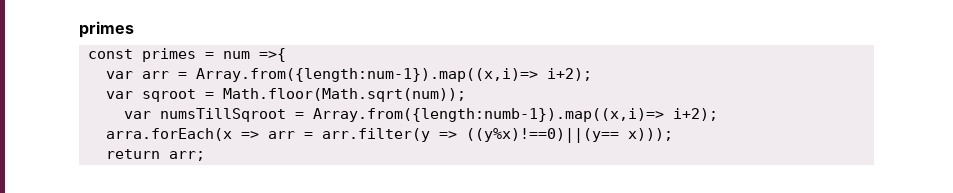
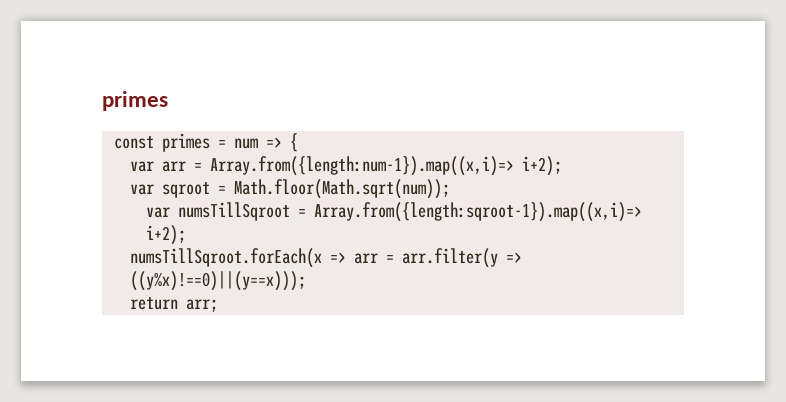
- const primes = num =>{
+ const primes = num => {
- var numsTillSqroot = Array.from({length:numb-1}).map((x,i)=> i+2);
- arra.forEach(x => arr = arr.filter(y => ((y%x)!==0)||(y== x)));
+ var numsTillSqroot = Array.from({length:sqroot-1}).map((x,i)=> i+2);
+ numsTillSqroot.forEach(x => arr = arr.filter(y => ((y%x)!==0)||(y==x)));

